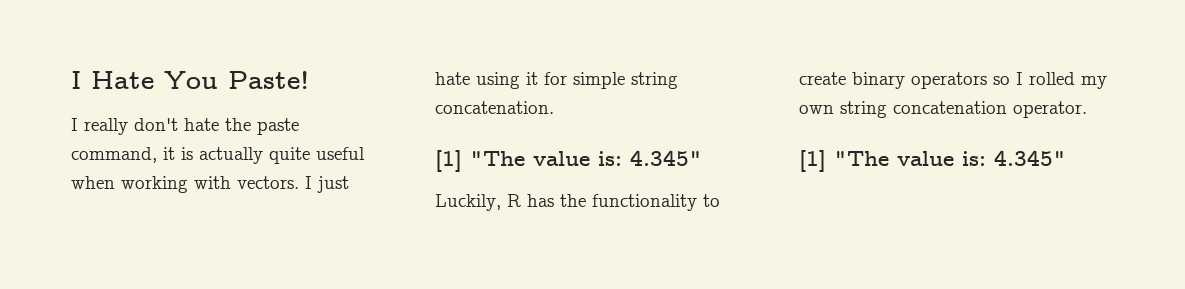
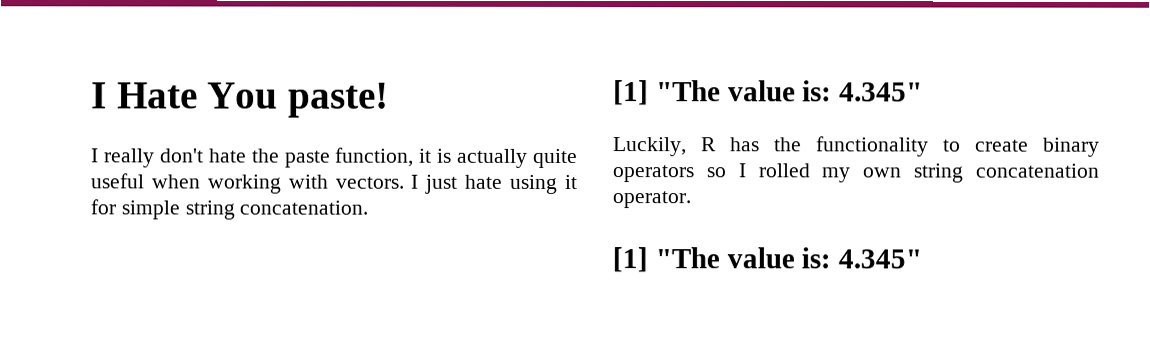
- I Hate You Paste!
+ I Hate You paste!
- I really don't hate the paste command, it is actually quite useful when working with vectors.
+ I really don't hate the paste function, it is actually quite useful when working with vectors.

